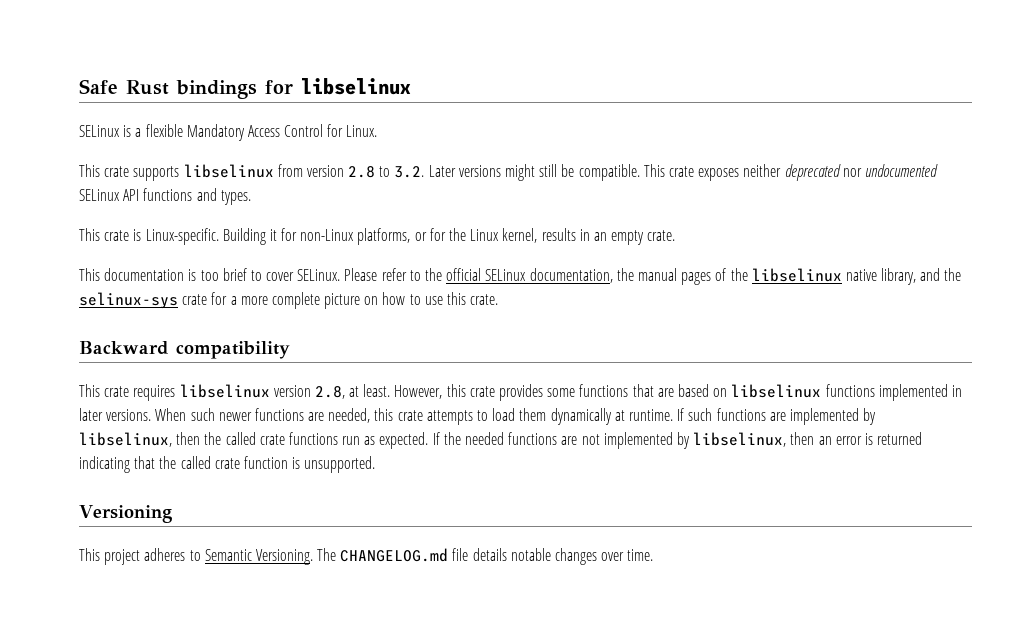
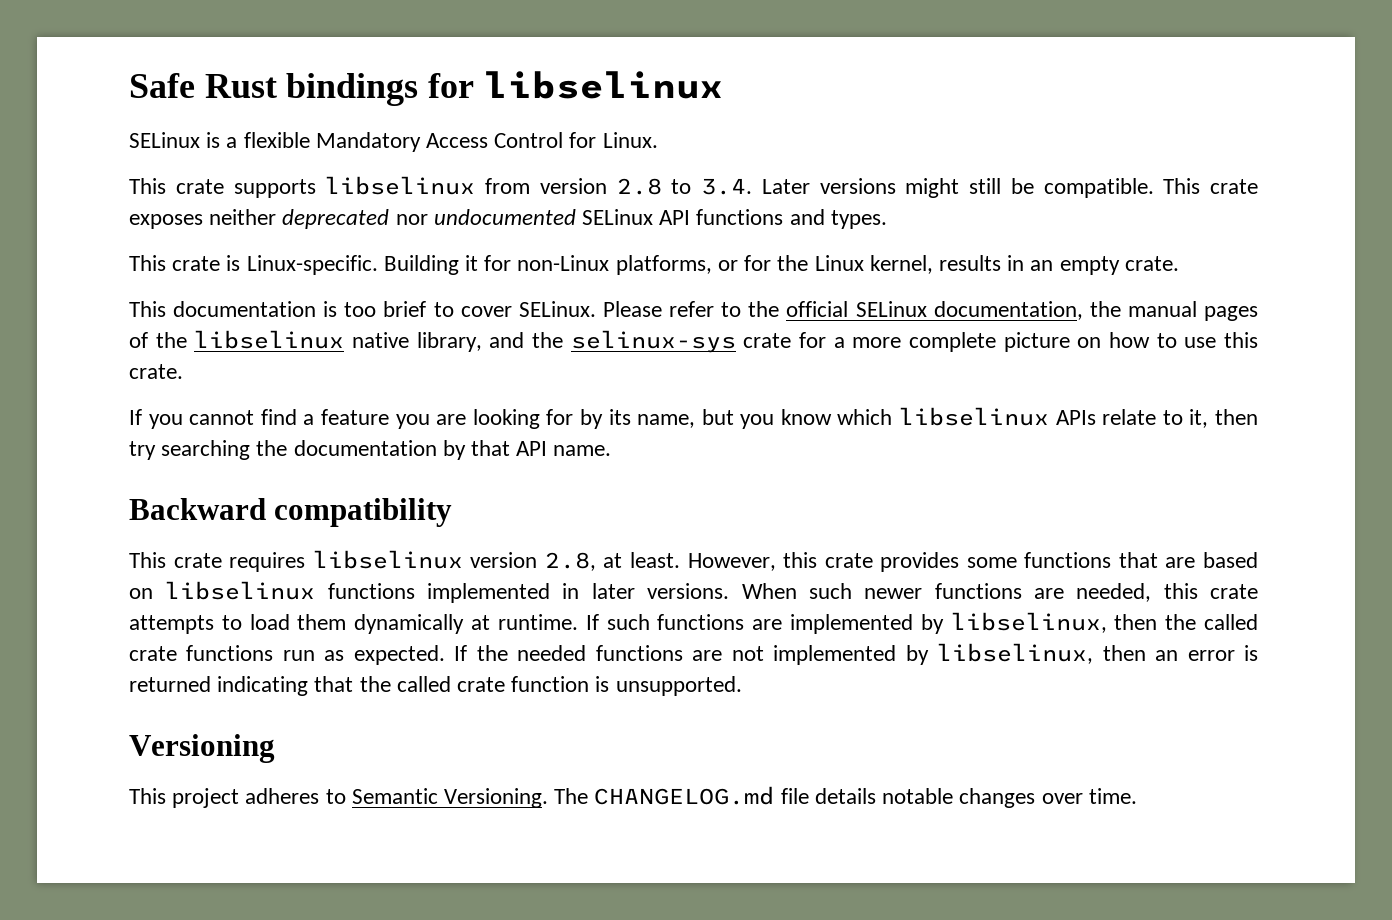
- This crate supports libselinux from version 2.8 to 3.2. Later versions might still be compatible.
+ This crate supports libselinux from version 2.8 to 3.4. Later versions might still be compatible.
+ If you cannot find a feature you are looking for by its name, but you know which libselinux APIs relate to it, then try searching the documentation by that API name.

